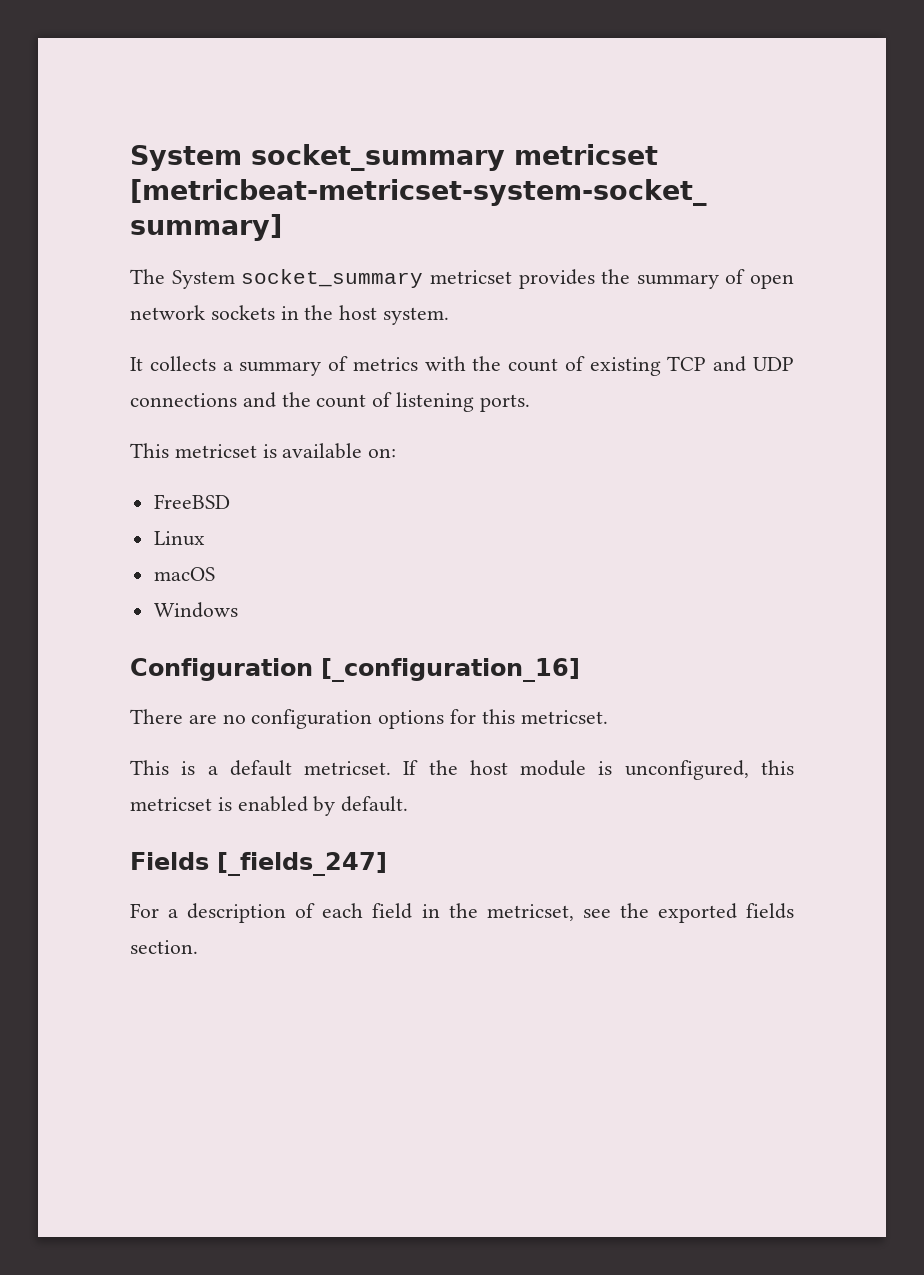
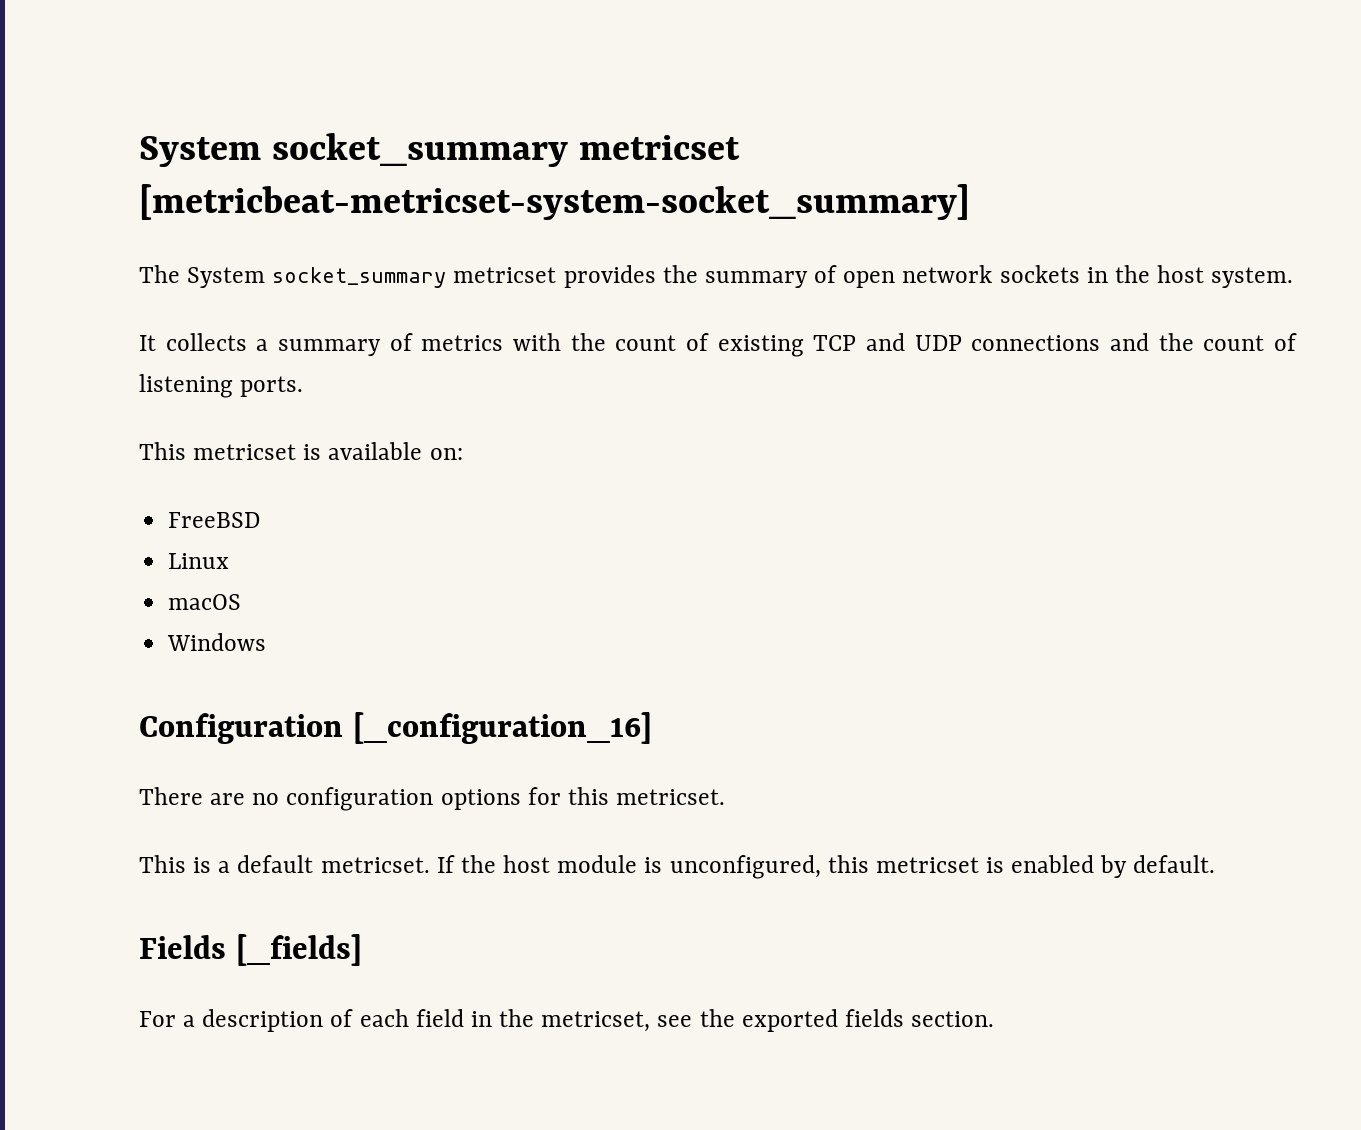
- Fields [_fields_247]
+ Fields [_fields]

